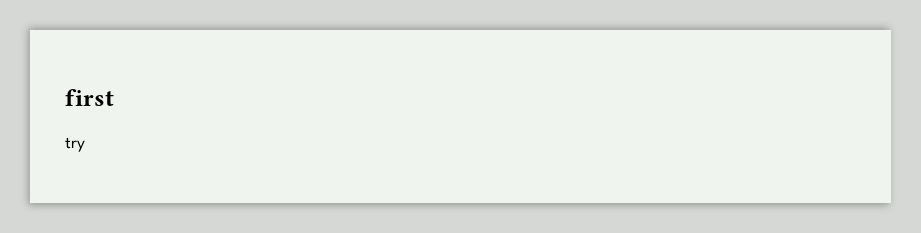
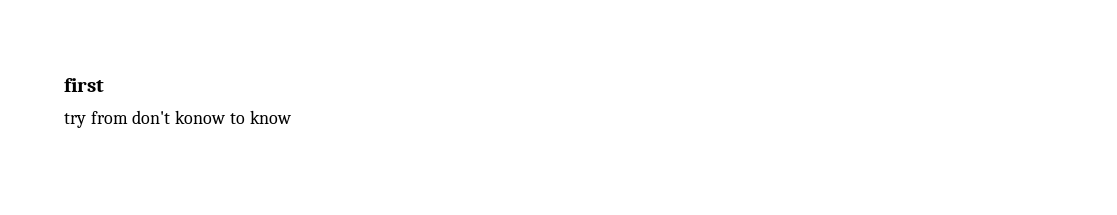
- try
+ try from don't konow to know

